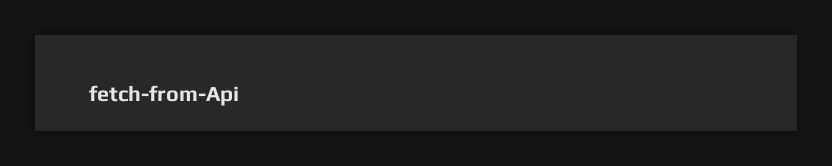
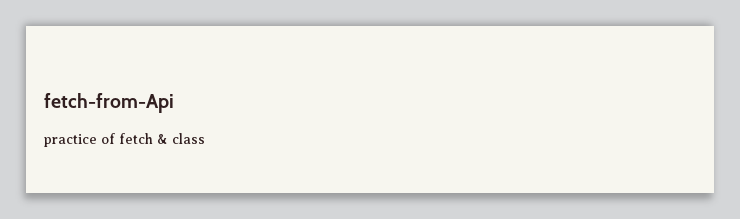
+ practice of fetch & class

